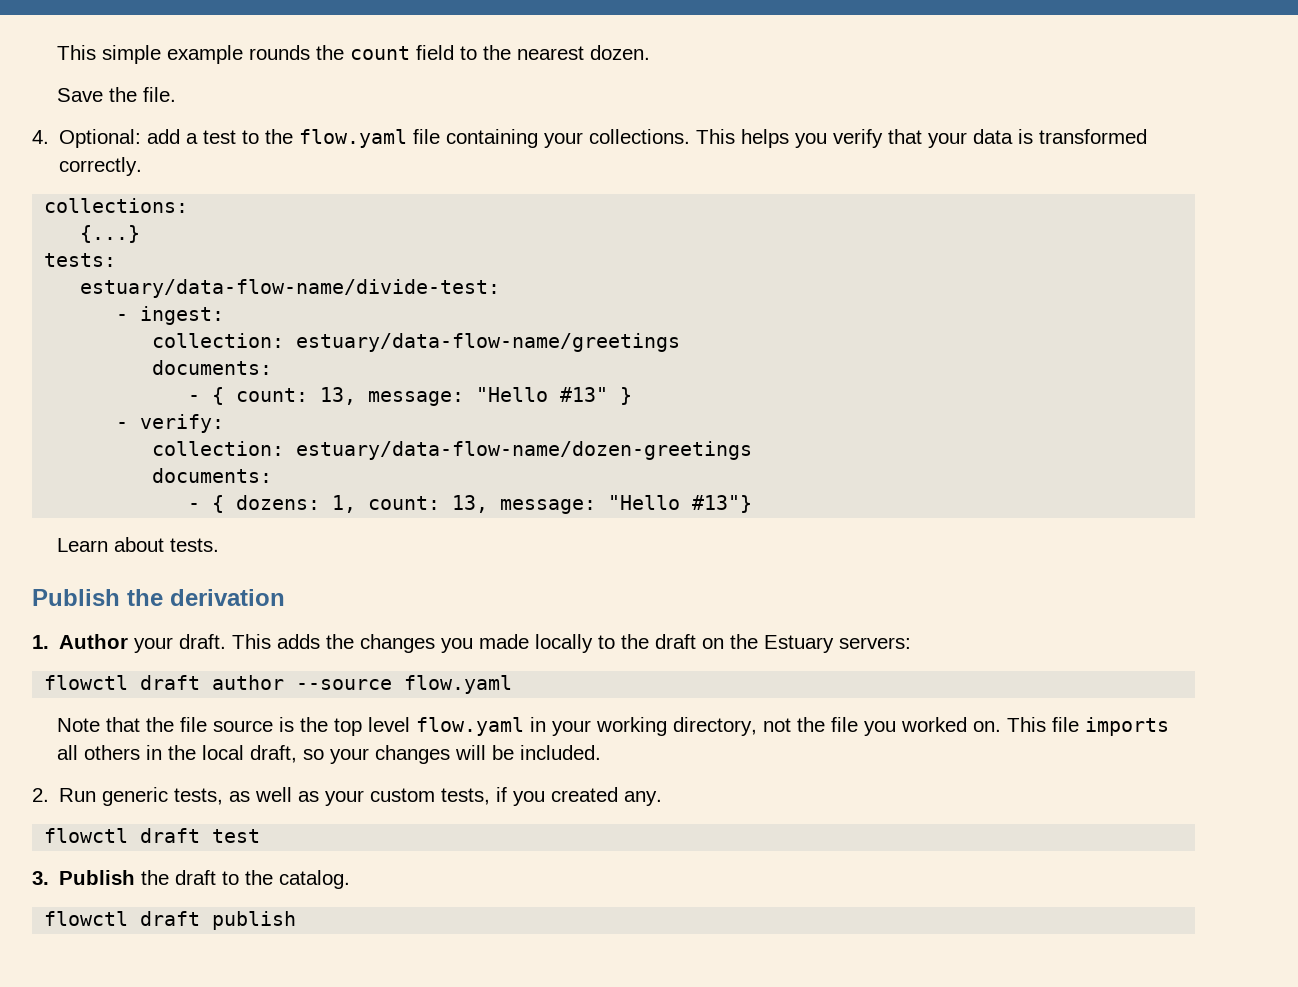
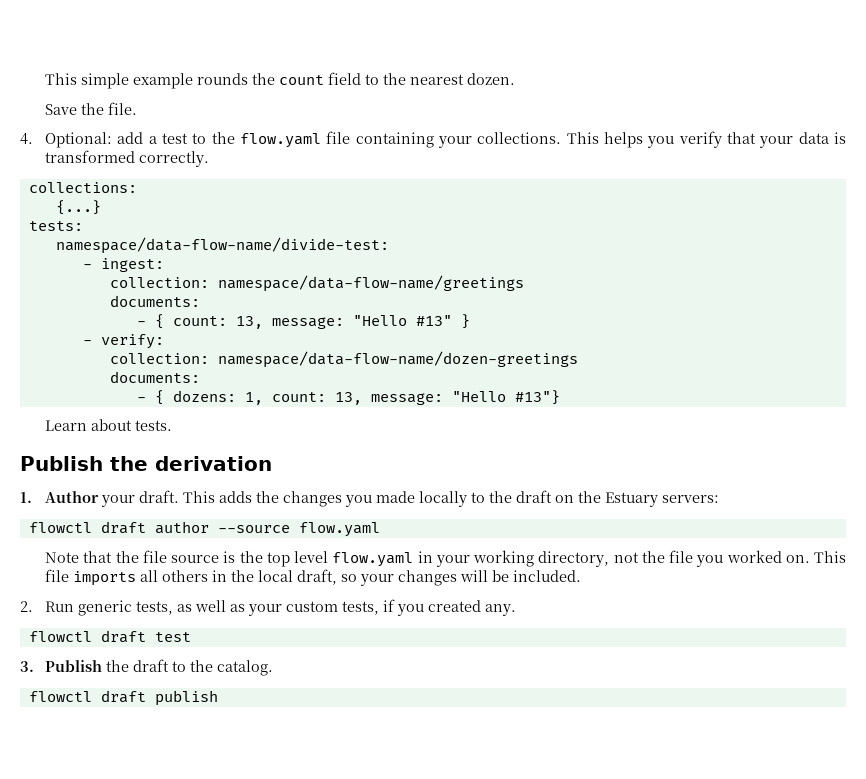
- estuary/data-flow-name/divide-test:
+ namespace/data-flow-name/divide-test:
- collection: estuary/data-flow-name/greetings
+ collection: namespace/data-flow-name/greetings
- collection: estuary/data-flow-name/dozen-greetings
+ collection: namespace/data-flow-name/dozen-greetings

